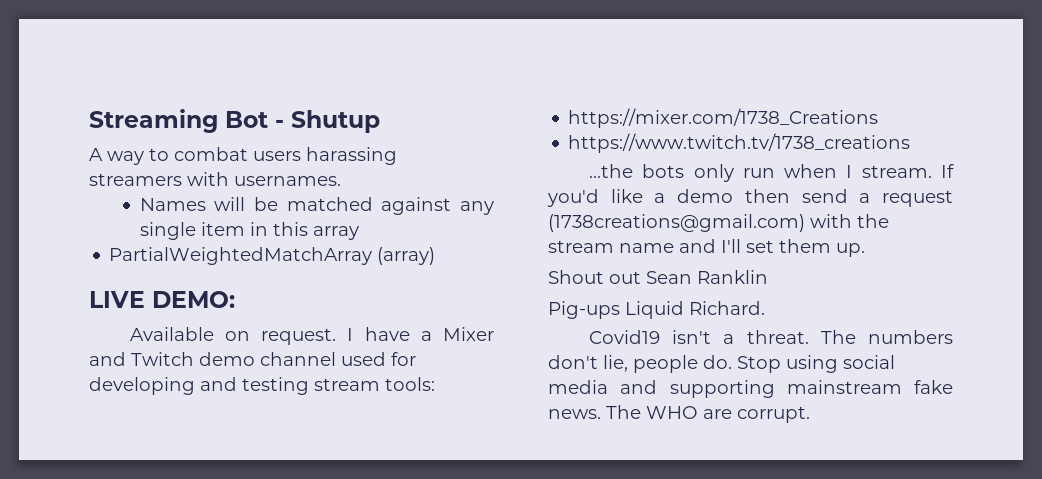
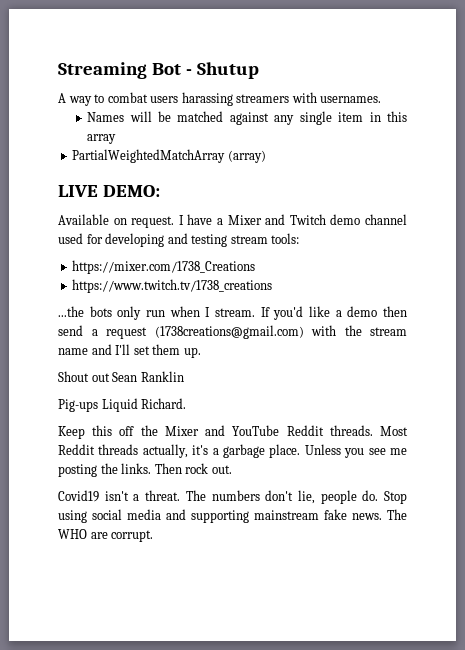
+ Keep this off the Mixer and YouTube Reddit threads. Most Reddit threads actually, it's a garbage place. Unless you see me posting the links. Then rock out.

